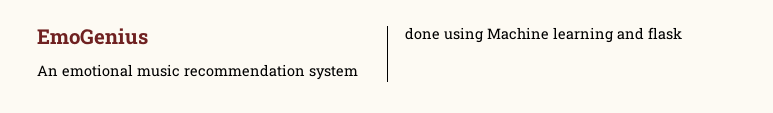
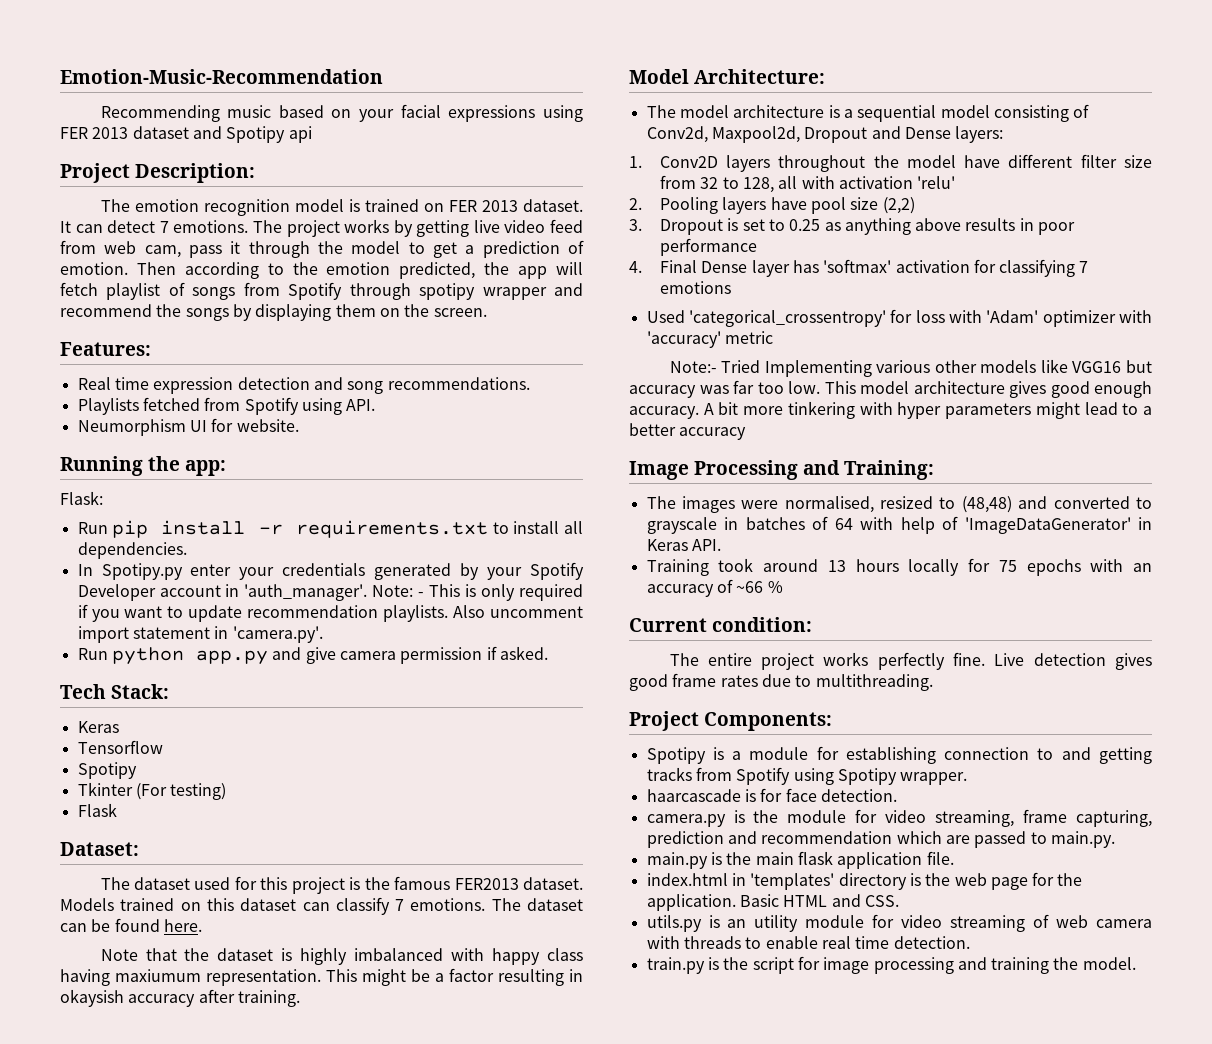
- EmoGenius
- An emotional music recommendation system done using Machine learning and flask
+ Emotion-Music-Recommendation
+ Recommending music based on your facial expressions using FER 2013 dataset and Spotipy api
+ Project Description:
+ The emotion recognition model is trained on FER 2013 dataset. It can detect 7 emotions. The project works by getting live video feed from web cam, pass it through the model to get a prediction of emotion. Then according to the emotion predicted, the app will fetch playlist of songs from Spotify through spotipy wrapper and recommend the songs by displaying them on the screen.
+ Features:
+ Real time expression detection and song recommendations.
+ Playlists fetched from Spotify using API.
+ Neumorphism UI for website.
+ Running the app:
+ Flask:
+ Run pip install -r requirements.txt to install all dependencies.
+ In Spotipy.py enter your credentials generated by your Spotify Developer account in 'auth_manager'. Note: - This is only required if you want to update recommendation playlists. Also uncomment import statement in 'camera.py'.
+ Run python app.py and give camera permission if asked.
+ Tech Stack:
+ Keras
+ Tensorflow
+ Spotipy
+ Tkinter (For testing)
+ Flask
+ Dataset:
+ The dataset used for this project is the famous FER2013 dataset. Models trained on this dataset can classify 7 emotions. The dataset can be found here.
+ Note that the dataset is highly imbalanced with happy class having maxiumum representation. This might be a factor resulting in okaysish accuracy after training.
+ Model Architecture:
+ The model architecture is a sequential model consisting of Conv2d, Maxpool2d, Dropout and Dense layers:
+ 1. Conv2D layers throughout the model have different filter size from 32 to 128, all with activation 'relu'
+ 2. Pooling layers have pool size (2,2)
+ 3. Dropout is set to 0.25 as anything above results in poor performance
+ 4. Final Dense layer has 'softmax' activation for classifying 7 emotions
+ Used 'categorical_crossentropy' for loss with 'Adam' optimizer with 'accuracy' metric
+ Note:- Tried Implementing various other models like VGG16 but accuracy was far too low. This model architecture gives good enough accuracy. A bit more tinkering with hyper parameters might lead to a better accuracy
+ Image Processing and Training:
+ The images were normalised, resized to (48,48) and converted to grayscale in batches of 64 with help of 'ImageDataGenerator' in Keras API.
+ Training took around 13 hours locally for 75 epochs with an accuracy of ~66 %
+ Current condition:
+ The entire project works perfectly fine. Live detection gives good frame rates due to multithreading.
+ Project Components:
+ Spotipy is a module for establishing connection to and getting tracks from Spotify using Spotipy wrapper.
+ haarcascade is for face detection.
+ camera.py is the module for video streaming, frame capturing, prediction and recommendation which are passed to main.py.
+ main.py is the main flask application file.
+ index.html in 'templates' directory is the web page for the application. Basic HTML and CSS.
+ utils.py is an utility module for video streaming of web camera with threads to enable real time detection.
+ train.py is the script for image processing and training the model.

